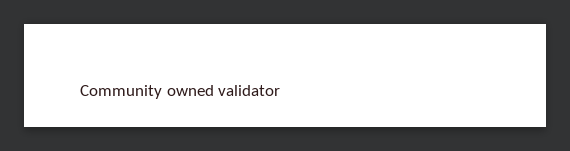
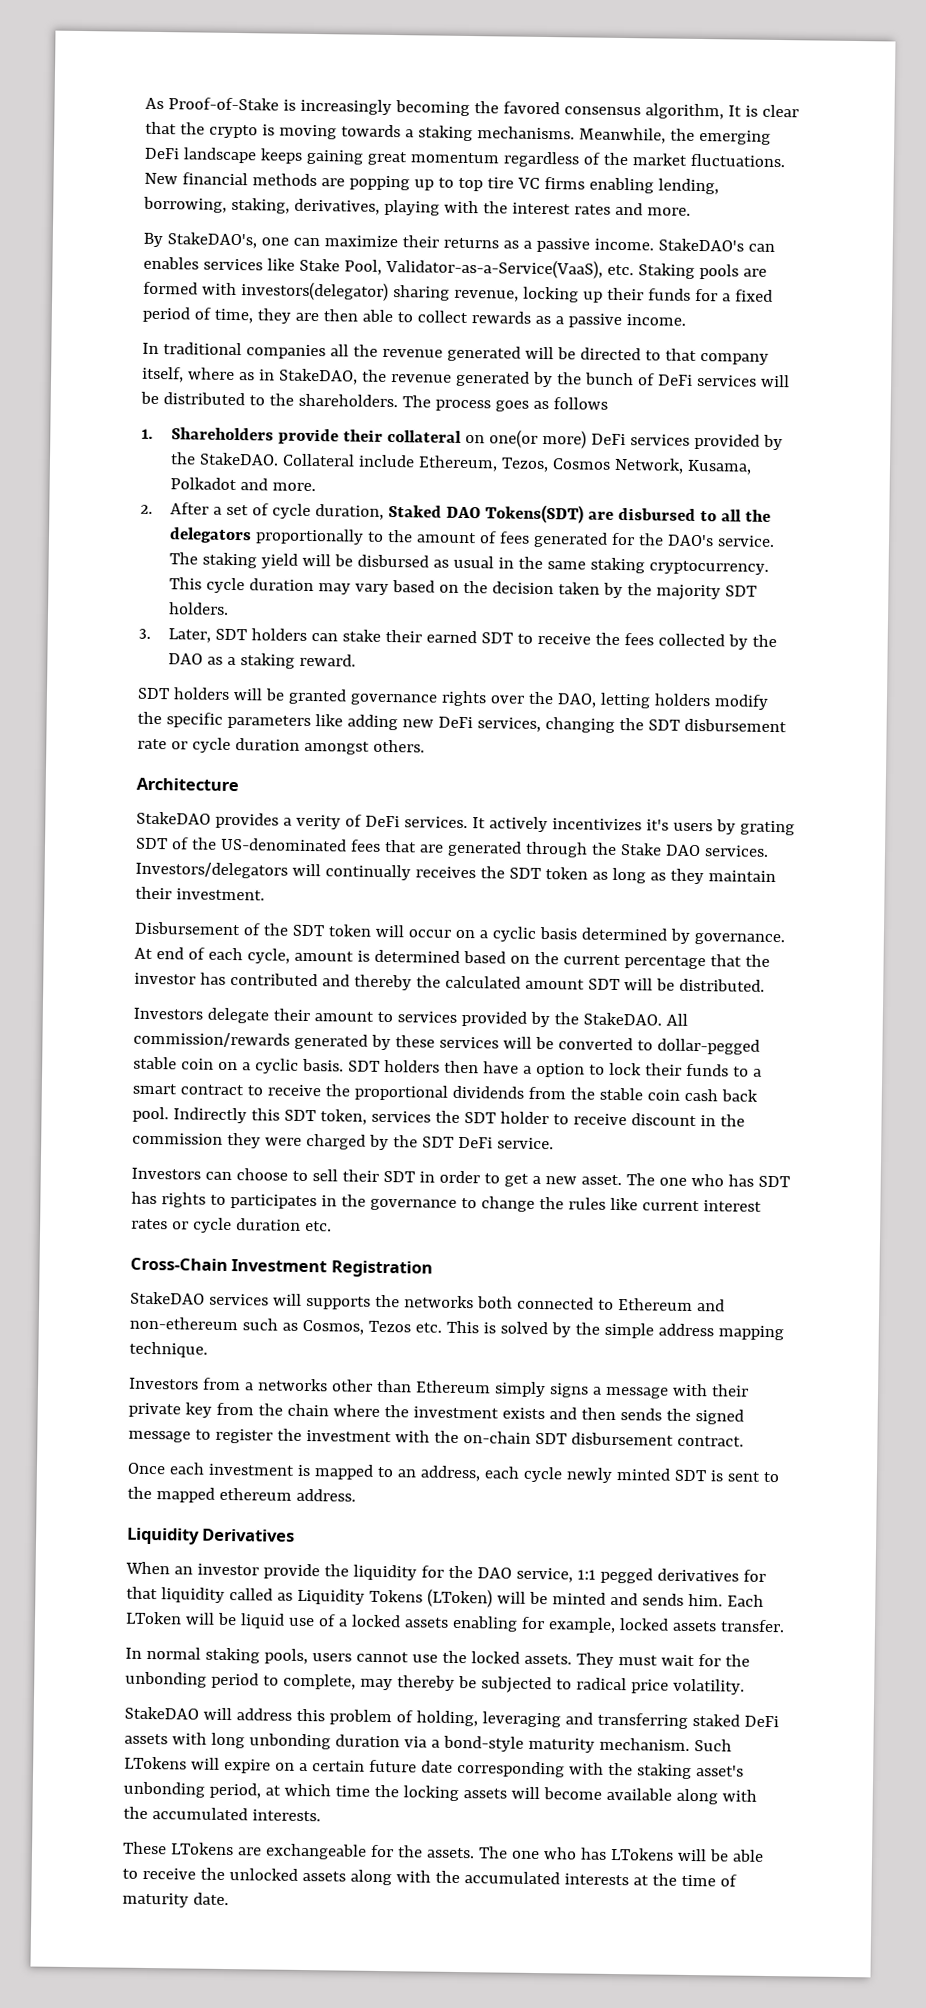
- Community owned validator
+ As Proof-of-Stake is increasingly becoming the favored consensus algorithm, It is clear that the crypto is moving towards a staking mechanisms. Meanwhile, the emerging DeFi landscape keeps gaining great momentum regardless of the market fluctuations. New financial methods are popping up to top tire VC firms enabling lending, borrowing, staking, derivatives, playing with the interest rates and more.
+ By StakeDAO's, one can maximize their returns as a passive income. StakeDAO's can enables services like Stake Pool, Validator-as-a-Service(VaaS), etc. Staking pools are formed with investors(delegator) sharing revenue, locking up their funds for a fixed period of time, they are then able to collect rewards as a passive income.
+ In traditional companies all the revenue generated will be directed to that company itself, where as in StakeDAO, the revenue generated by the bunch of DeFi services will be distributed to the shareholders. The process goes as follows
+ 1. Shareholders provide their collateral on one(or more) DeFi services provided by the StakeDAO. Collateral include Ethereum, Tezos, Cosmos Network, Kusama, Polkadot and more.
+ 2. After a set of cycle duration, Staked DAO Tokens(SDT) are disbursed to all the delegators proportionally to the amount of fees generated for the DAO's service. The staking yield will be disbursed as usual in the same staking cryptocurrency. This cycle duration may vary based on the decision taken by the majority SDT holders.
+ 3. Later, SDT holders can stake their earned SDT to receive the fees collected by the DAO as a staking reward.
+ SDT holders will be granted governance rights over the DAO, letting holders modify the specific parameters like adding new DeFi services, changing the SDT disbursement rate or cycle duration amongst others.
+ Architecture
+ StakeDAO provides a verity of DeFi services. It actively incentivizes it's users by grating SDT of the US-denominated fees that are generated through the Stake DAO services. Investors/delegators will continually receives the SDT token as long as they maintain their investment.
+ Disbursement of the SDT token will occur on a cyclic basis determined by governance. At end of each cycle, amount is determined based on the current percentage that the investor has contributed and thereby the calculated amount SDT will be distributed.
+ Investors delegate their amount to services provided by the StakeDAO. All commission/rewards generated by these services will be converted to dollar-pegged stable coin on a cyclic basis. SDT holders then have a option to lock their funds to a smart contract to receive the proportional dividends from the stable coin cash back pool. Indirectly this SDT token, services the SDT holder to receive discount in the commission they were charged by the SDT DeFi service.
+ Investors can choose to sell their SDT in order to get a new asset. The one who has SDT has rights to participates in the governance to change the rules like current interest rates or cycle duration etc.
+ Cross-Chain Investment Registration
+ StakeDAO services will supports the networks both connected to Ethereum and non-ethereum such as Cosmos, Tezos etc. This is solved by the simple address mapping technique.
+ Investors from a networks other than Ethereum simply signs a message with their private key from the chain where the investment exists and then sends the signed message to register the investment with the on-chain SDT disbursement contract.
+ Once each investment is mapped to an address, each cycle newly minted SDT is sent to the mapped ethereum address.
+ Liquidity Derivatives
+ When an investor provide the liquidity for the DAO service, 1:1 pegged derivatives for that liquidity called as Liquidity Tokens (LToken) will be minted and sends him. Each LToken will be liquid use of a locked assets enabling for example, locked assets transfer.
+ In normal staking pools, users cannot use the locked assets. They must wait for the unbonding period to complete, may thereby be subjected to radical price volatility.
+ StakeDAO will address this problem of holding, leveraging and transferring staked DeFi assets with long unbonding duration via a bond-style maturity mechanism. Such LTokens will expire on a certain future date corresponding with the staking asset's unbonding period, at which time the locking assets will become available along with the accumulated interests.
+ These LTokens are exchangeable for the assets. The one who has LTokens will be able to receive the unlocked assets along with the accumulated interests at the time of maturity date.

